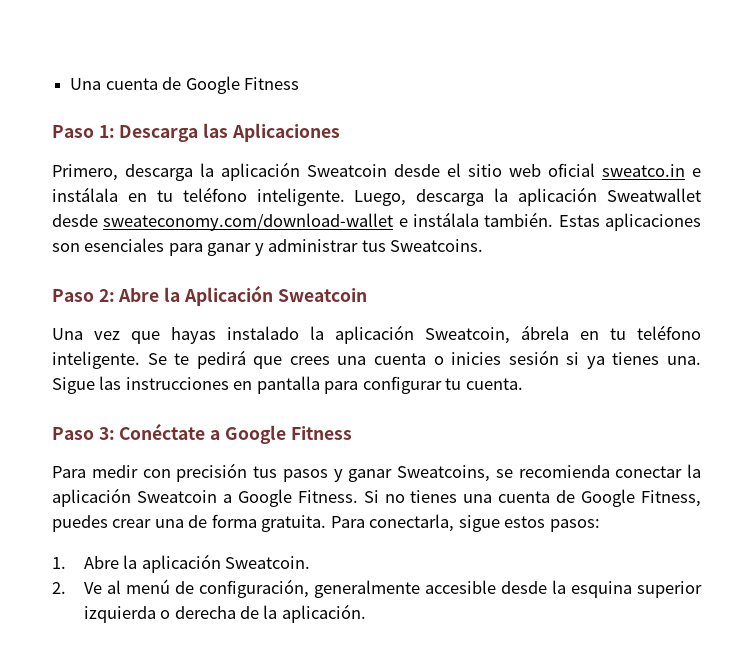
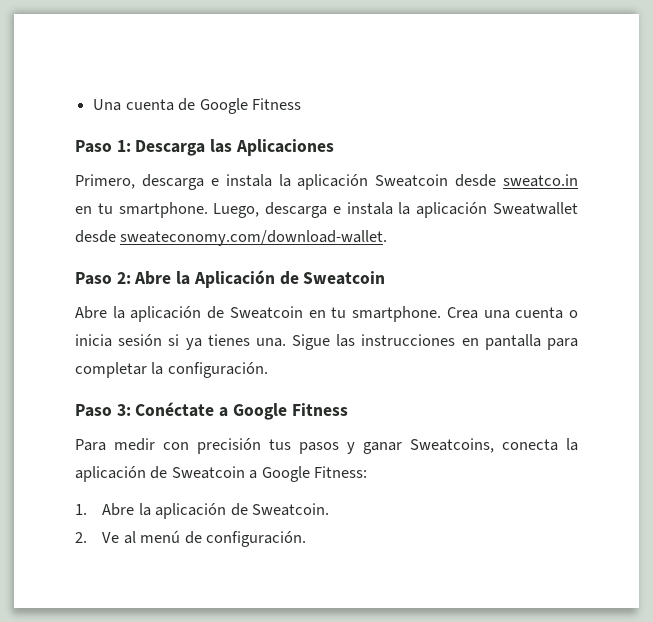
- Primero, descarga la aplicación Sweatcoin desde el sitio web oficial sweatco.in e instálala en tu teléfono inteligente. Luego, descarga la aplicación Sweatwallet desde sweateconomy.com/download-wallet e instálala también. Estas aplicaciones son esenciales para ganar y administrar tus Sweatcoins.
+ Primero, descarga e instala la aplicación Sweatcoin desde sweatco.in en tu smartphone. Luego, descarga e instala la aplicación Sweatwallet desde sweateconomy.com/download-wallet.
- Paso 2: Abre la Aplicación Sweatcoin
+ Paso 2: Abre la Aplicación de Sweatcoin
- Una vez que hayas instalado la aplicación Sweatcoin, ábrela en tu teléfono inteligente. Se te pedirá que crees una cuenta o inicies sesión si ya tienes una.
+ Abre la aplicación de Sweatcoin en tu smartphone. Crea una cuenta o inicia sesión si ya tienes una.
- Sigue las instrucciones en pantalla para configurar tu cuenta.
+ Sigue las instrucciones en pantalla para completar la configuración.
- Para medir con precisión tus pasos y ganar Sweatcoins, se recomienda conectar la aplicación Sweatcoin a Google Fitness. Si no tienes una cuenta de Google Fitness, puedes crear una de forma gratuita. Para conectarla, sigue estos pasos:
+ Para medir con precisión tus pasos y ganar Sweatcoins, conecta la aplicación de Sweatcoin a Google Fitness:
- 1. Abre la aplicación Sweatcoin.
+ 1. Abre la aplicación de Sweatcoin.
- 2. Ve al menú de configuración, generalmente accesible desde la esquina superior izquierda o derecha de la aplicación.
+ 2. Ve al menú de configuración.

